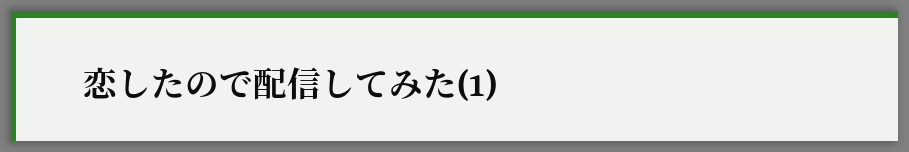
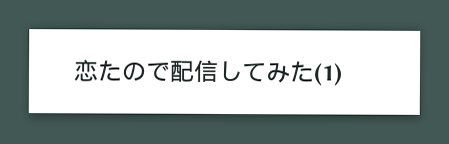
- 恋したので配信してみた(1)
+ 恋たので配信してみた(1)

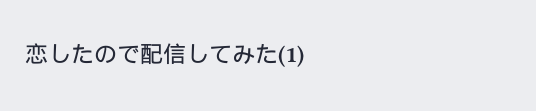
- 恋たので配信してみた(1)
+ 恋したので配信してみた(1)

